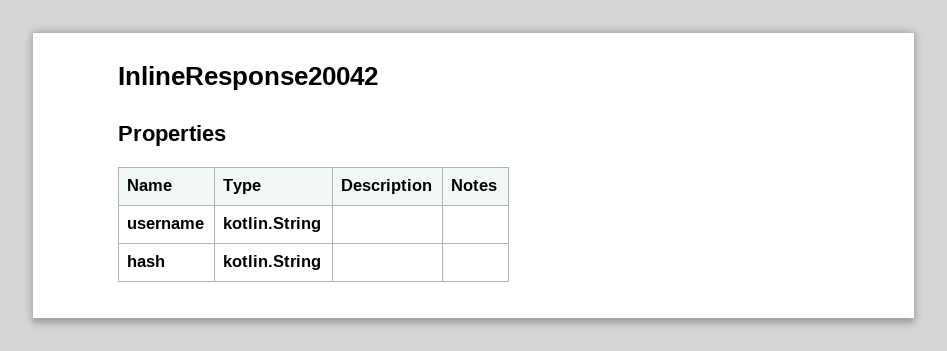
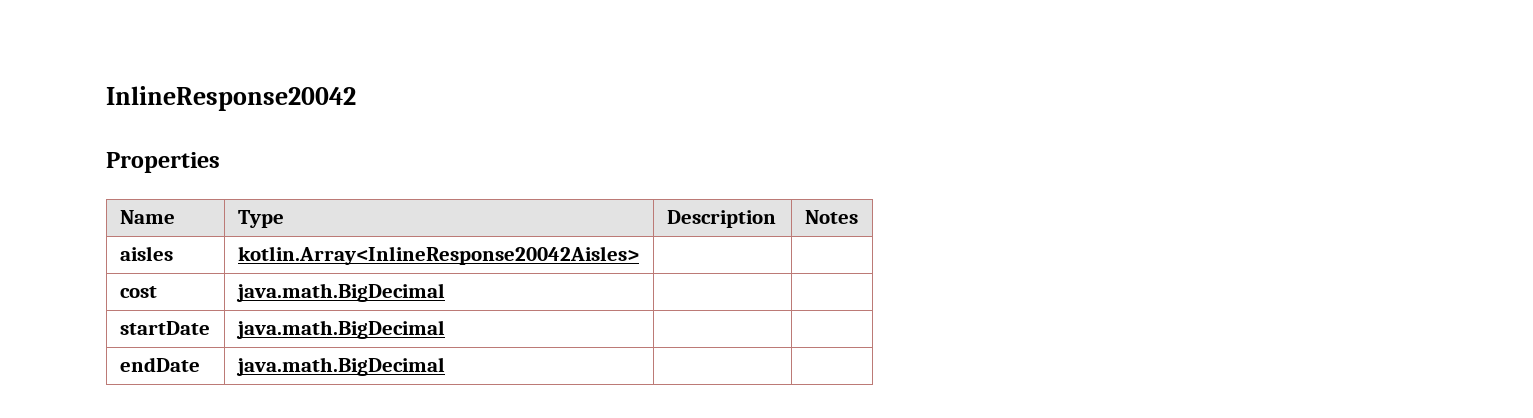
- username | kotlin.String | |
- hash | kotlin.String | |
+ aisles | kotlin.Array<InlineResponse20042Aisles> | |
+ cost | java.math.BigDecimal | |
+ startDate | java.math.BigDecimal | |
+ endDate | java.math.BigDecimal | |

